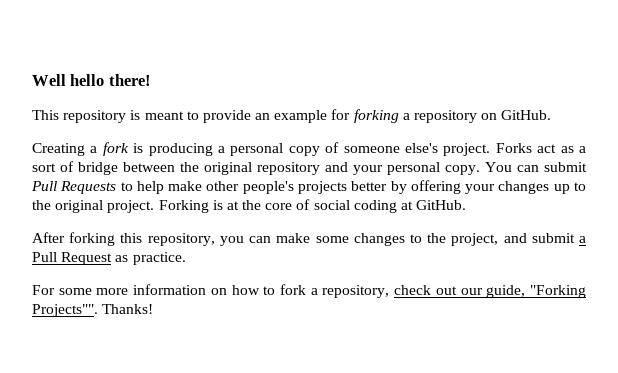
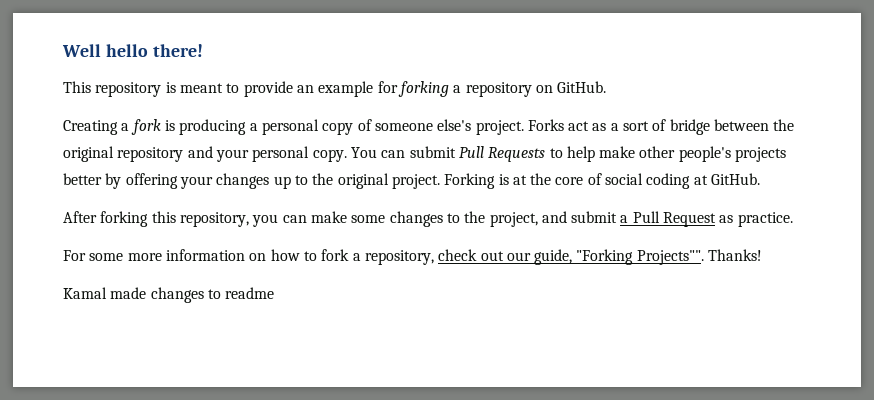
+ Kamal made changes to readme

